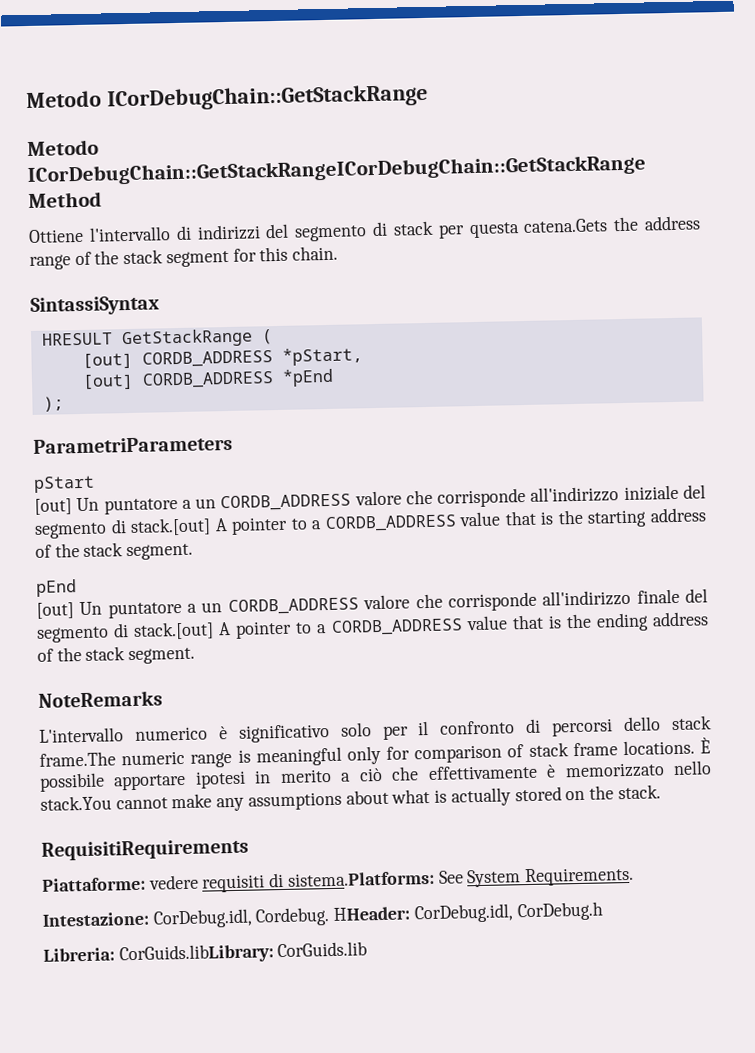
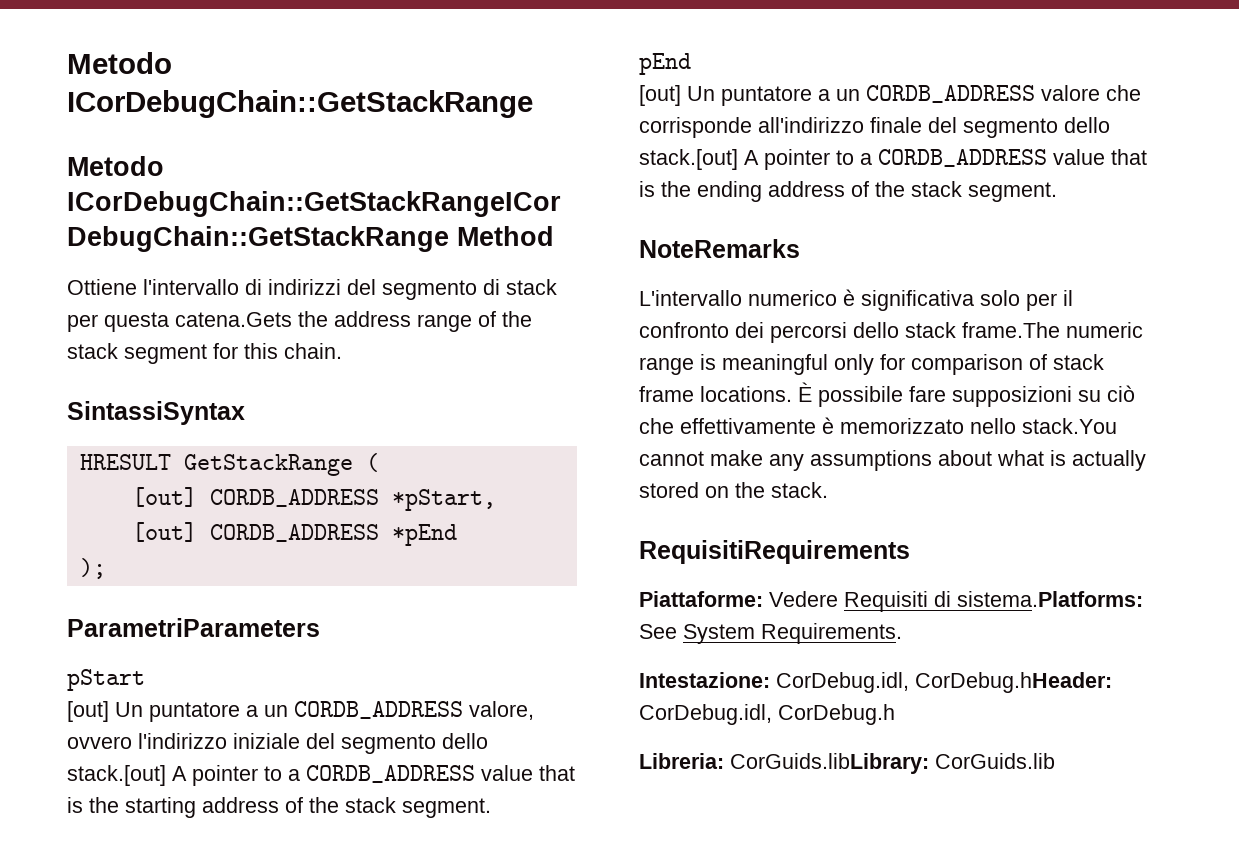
- [out] Un puntatore a un CORDB_ADDRESS valore che corrisponde all'indirizzo iniziale del segmento di stack.[out] A pointer to a CORDB_ADDRESS value that is the starting address of the stack segment.
+ [out] Un puntatore a un CORDB_ADDRESS valore, ovvero l'indirizzo iniziale del segmento dello stack.[out] A pointer to a CORDB_ADDRESS value that is the starting address of the stack segment.
- [out] Un puntatore a un CORDB_ADDRESS valore che corrisponde all'indirizzo finale del segmento di stack.[out] A pointer to a CORDB_ADDRESS value that is the ending address of the stack segment.
+ [out] Un puntatore a un CORDB_ADDRESS valore che corrisponde all'indirizzo finale del segmento dello stack.[out] A pointer to a CORDB_ADDRESS value that is the ending address of the stack segment.
- L'intervallo numerico è significativo solo per il confronto di percorsi dello stack frame.The numeric range is meaningful only for comparison of stack frame locations.
+ L'intervallo numerico è significativa solo per il confronto dei percorsi dello stack frame.The numeric range is meaningful only for comparison of stack frame locations.
- È possibile apportare ipotesi in merito a ciò che effettivamente è memorizzato nello stack.You cannot make any assumptions about what is actually stored on the stack.
+ È possibile fare supposizioni su ciò che effettivamente è memorizzato nello stack.You cannot make any assumptions about what is actually stored on the stack.
- Piattaforme: vedere requisiti di sistema.Platforms: See System Requirements.
+ Piattaforme: Vedere Requisiti di sistema.Platforms: See System Requirements.
- Intestazione: CorDebug.idl, Cordebug. HHeader: CorDebug.idl, CorDebug.h
+ Intestazione: CorDebug.idl, CorDebug.hHeader: CorDebug.idl, CorDebug.h

